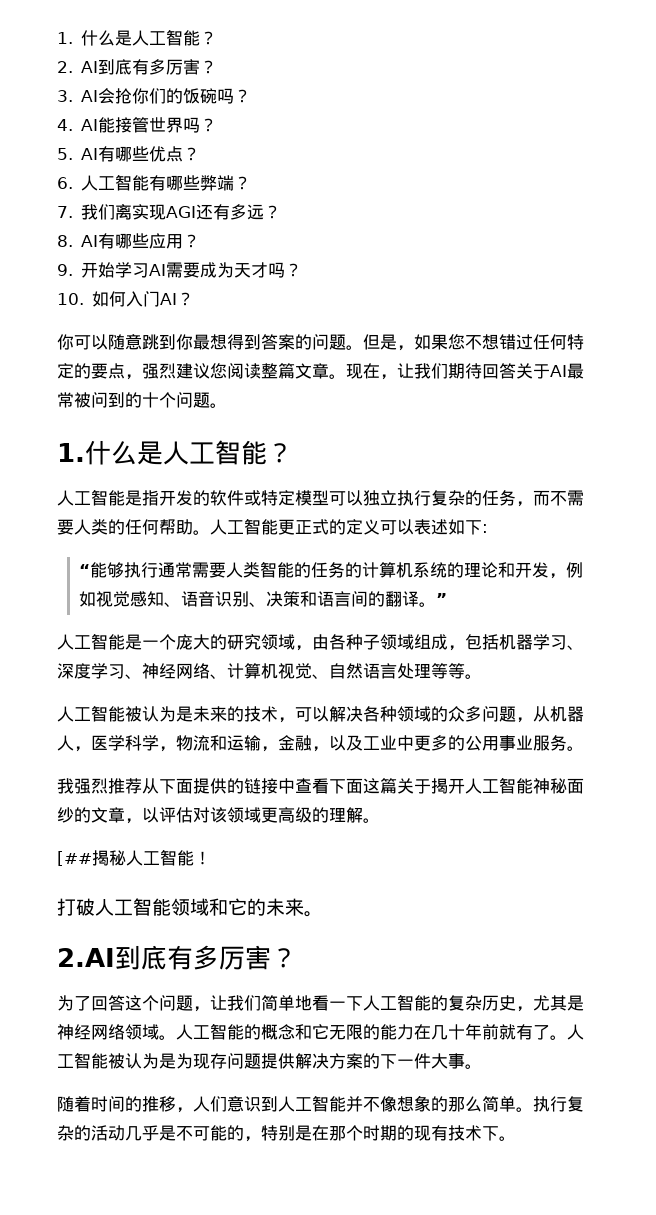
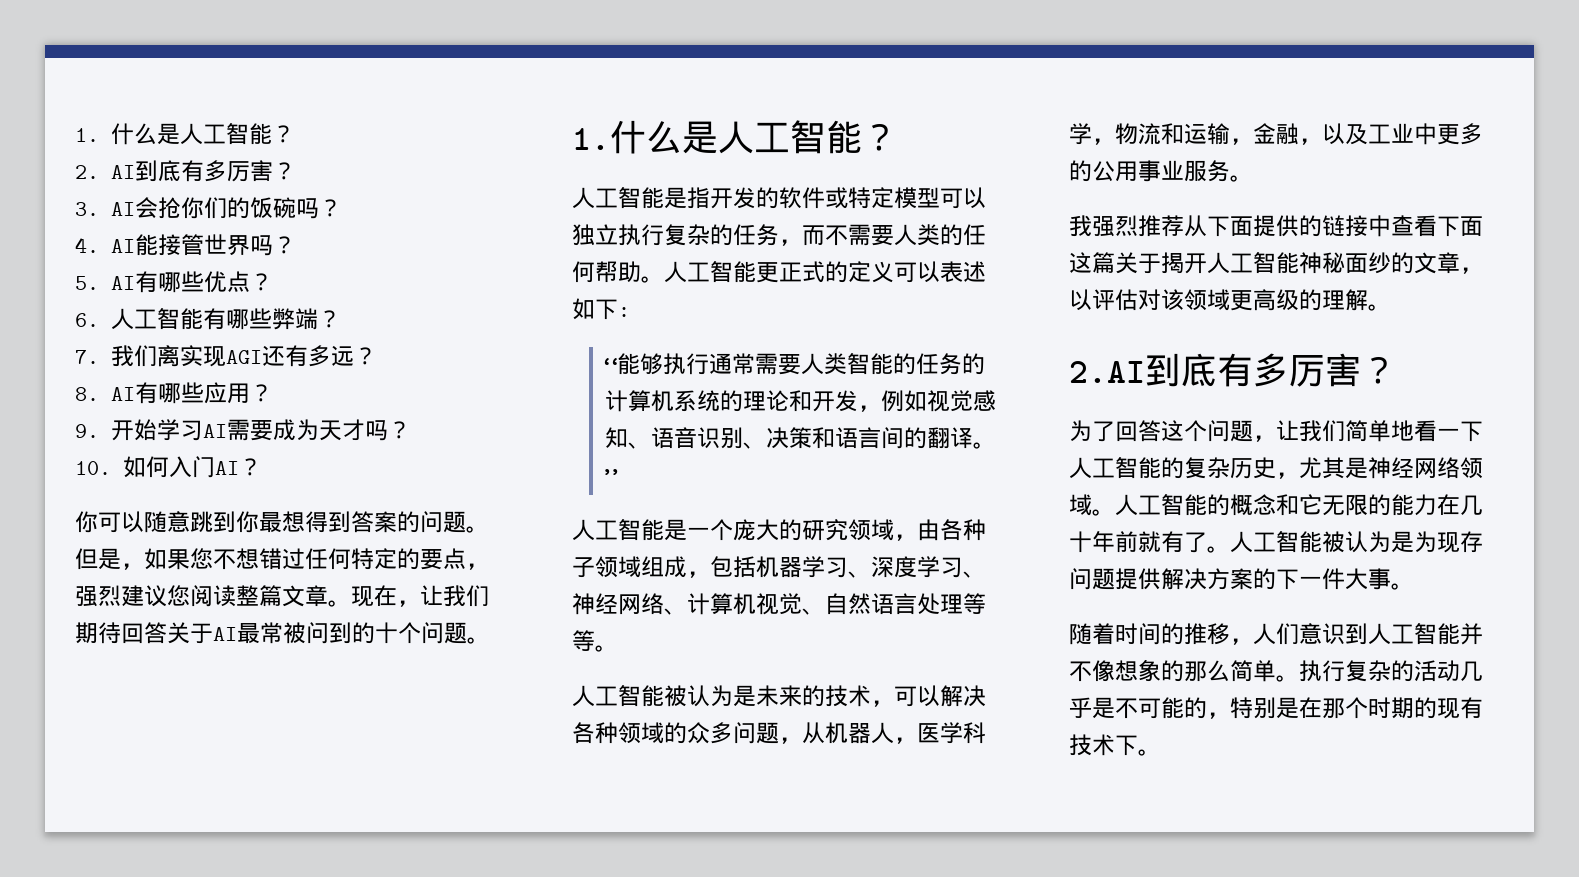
- [##揭秘人工智能！
- 打破人工智能领域和它的未来。

